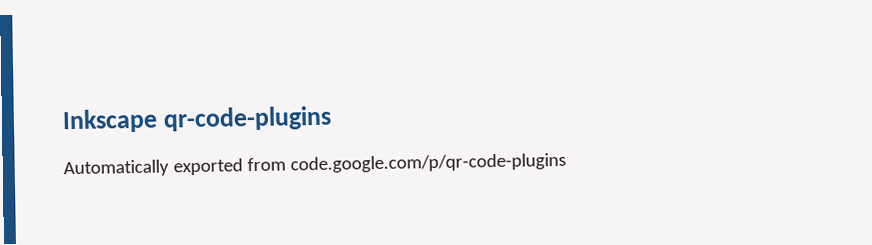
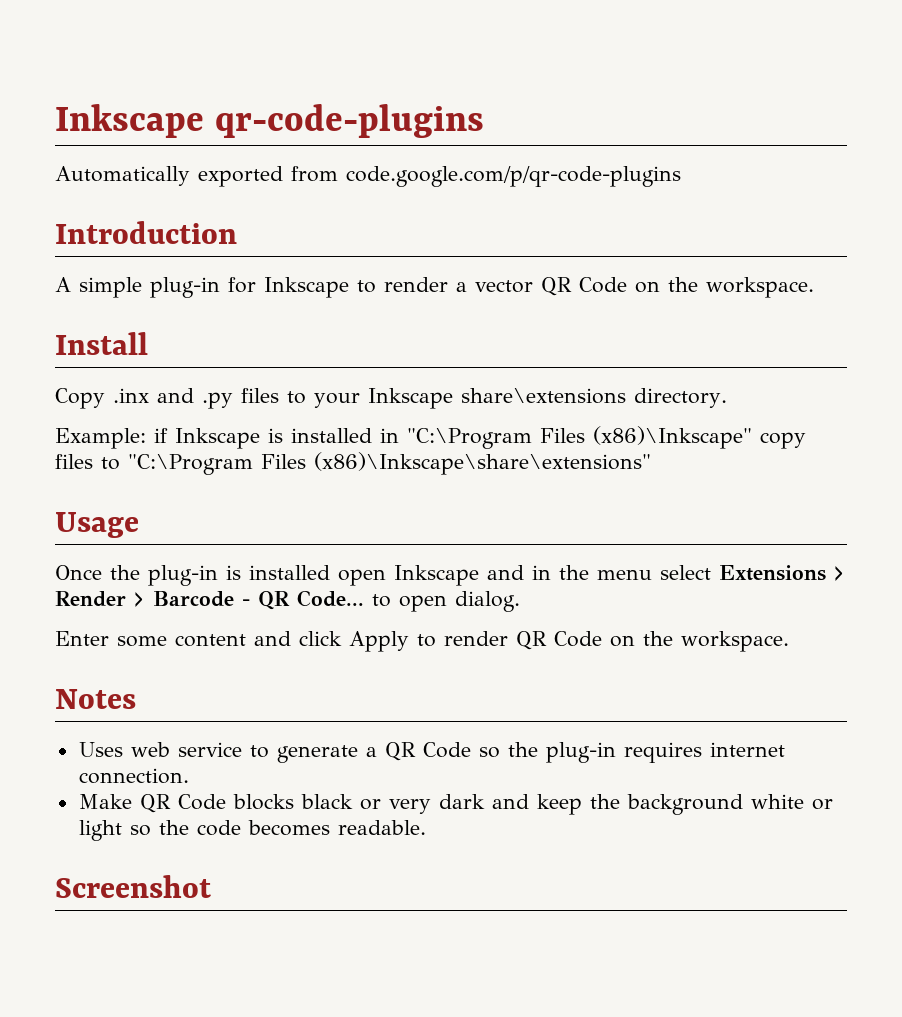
+ Introduction
+ A simple plug-in for Inkscape to render a vector QR Code on the workspace.
+ Install
+ Copy .inx and .py files to your Inkscape share\extensions directory.
+ Example: if Inkscape is installed in "C:\Program Files (x86)\Inkscape" copy files to "C:\Program Files (x86)\Inkscape\share\extensions"
+ Usage
+ Once the plug-in is installed open Inkscape and in the menu select Extensions > Render > Barcode - QR Code... to open dialog.
+ Enter some content and click Apply to render QR Code on the workspace.
+ Notes
+ Uses web service to generate a QR Code so the plug-in requires internet connection.
+ Make QR Code blocks black or very dark and keep the background white or light so the code becomes readable.
+ Screenshot

